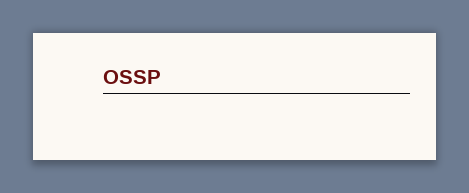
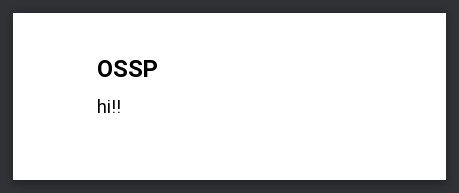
+ hi!!

